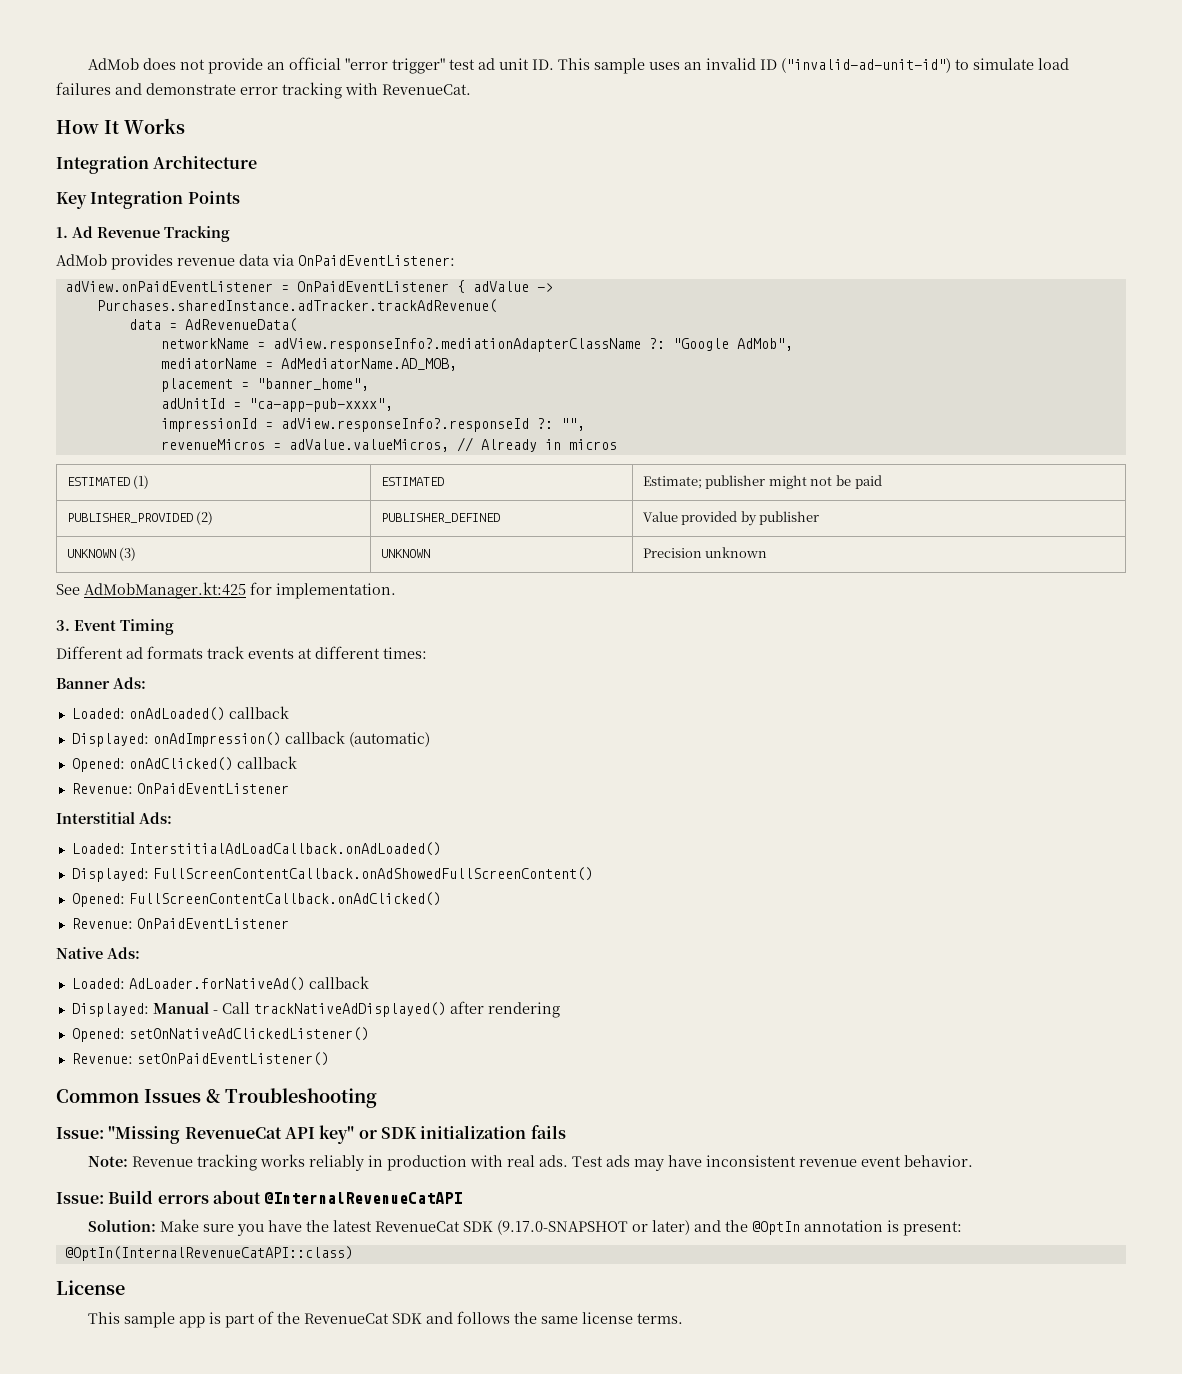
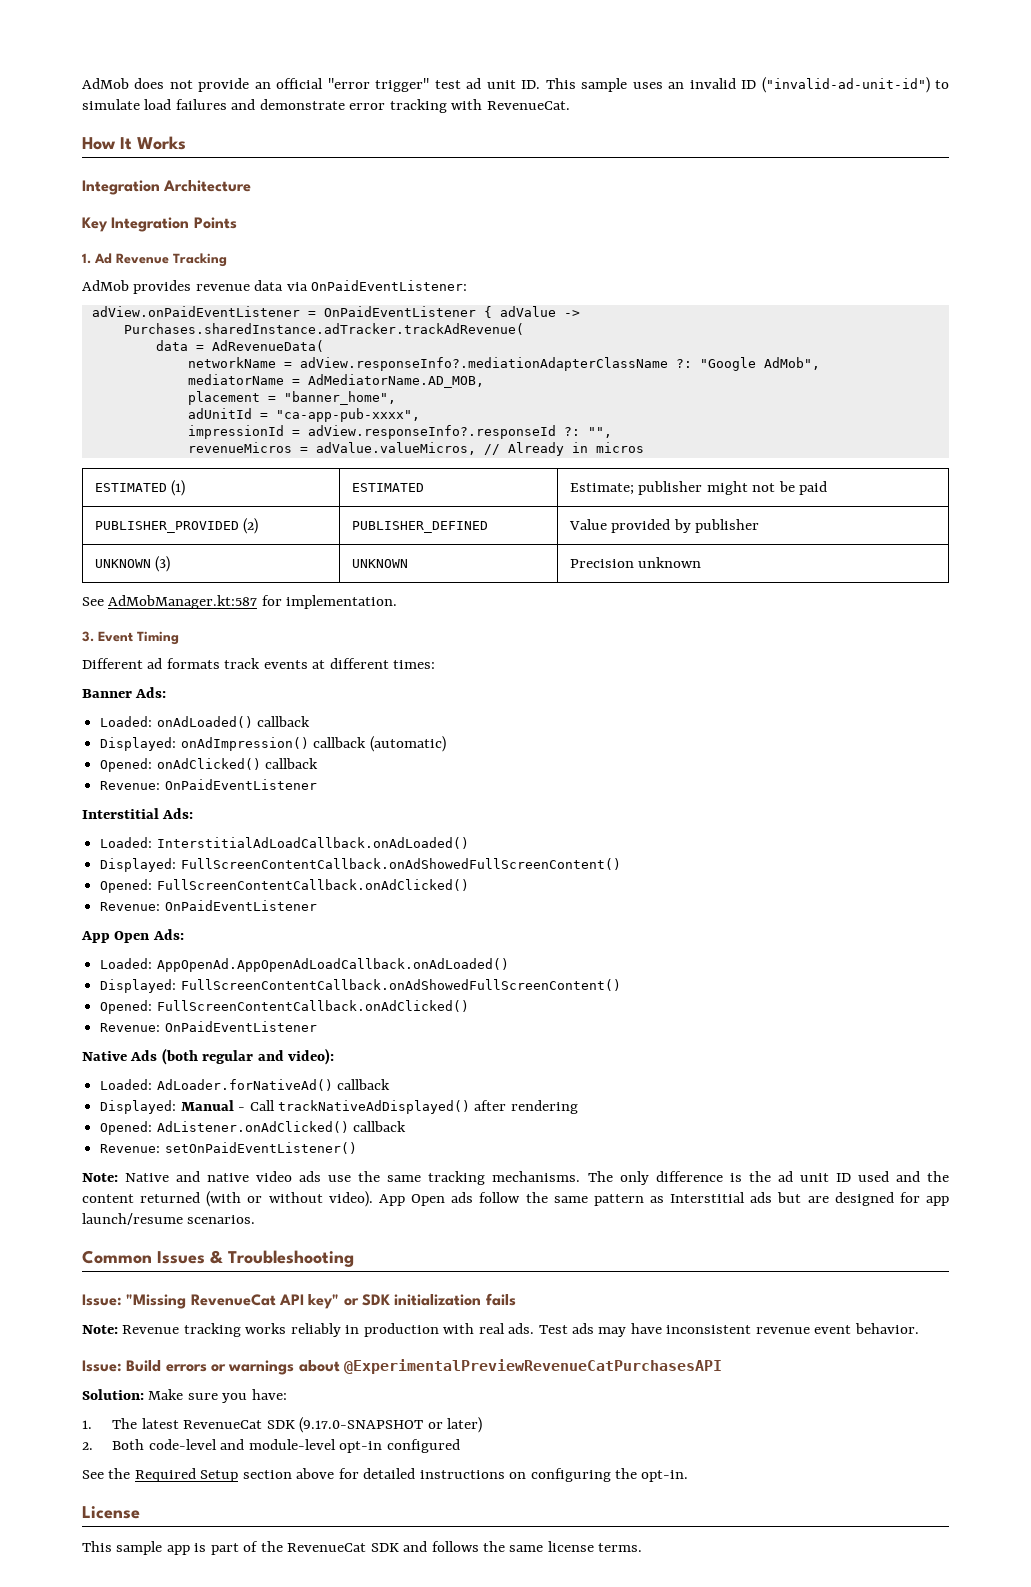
- See AdMobManager.kt:425 for implementation.
+ See AdMobManager.kt:587 for implementation.
- Native Ads:
+ App Open Ads:
+ Loaded: AppOpenAd.AppOpenAdLoadCallback.onAdLoaded()
+ Displayed: FullScreenContentCallback.onAdShowedFullScreenContent()
+ Opened: FullScreenContentCallback.onAdClicked()
+ Revenue: OnPaidEventListener
+ Native Ads (both regular and video):
- Opened: setOnNativeAdClickedListener()
+ Opened: AdListener.onAdClicked() callback
+ Note: Native and native video ads use the same tracking mechanisms. The only difference is the ad unit ID used and the content returned (with or without video). App Open ads follow the same pattern as Interstitial ads but are designed for app launch/resume scenarios.
- Issue: Build errors about @InternalRevenueCatAPI
+ Issue: Build errors or warnings about @ExperimentalPreviewRevenueCatPurchasesAPI
- Solution: Make sure you have the latest RevenueCat SDK (9.17.0-SNAPSHOT or later) and the @OptIn annotation is present:
- @OptIn(InternalRevenueCatAPI::class)
+ Solution: Make sure you have:
+ 1. The latest RevenueCat SDK (9.17.0-SNAPSHOT or later)
+ 2. Both code-level and module-level opt-in configured
+ See the Required Setup section above for detailed instructions on configuring the opt-in.

